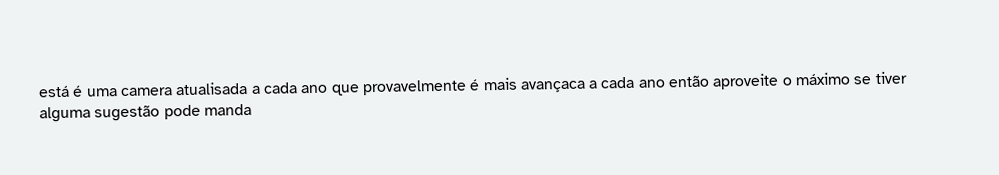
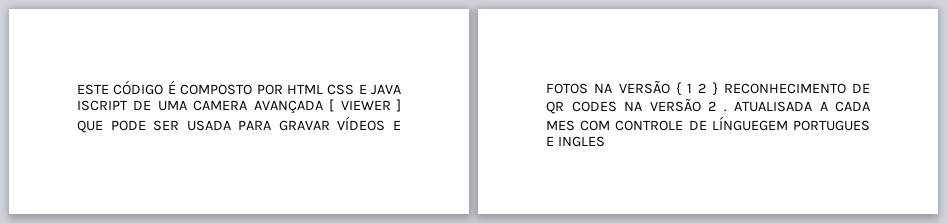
- está é uma camera atualisada a cada ano que provavelmente é mais avançaca a cada ano então aproveite o máximo se tiver alguma sugestão pode manda
+ ESTE CÓDIGO É COMPOSTO POR HTML CSS E JAVA ISCRIPT DE UMA CAMERA AVANÇADA [ VIEWER ] QUE PODE SER USADA PARA GRAVAR VÍDEOS E FOTOS NA VERSÃO { 1 2 } RECONHECIMENTO DE QR CODES NA VERSÃO 2 . ATUALISADA A CADA MES COM CONTROLE DE LÍNGUEGEM PORTUGUES E INGLES

